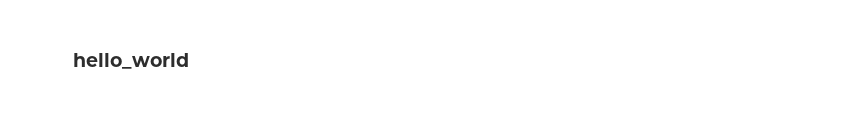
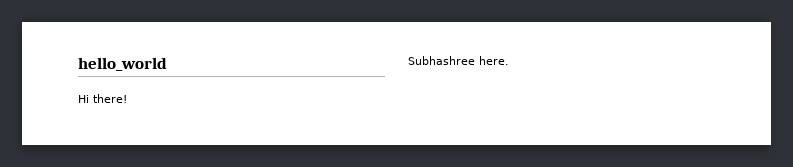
+ Hi there!
+ Subhashree here.

